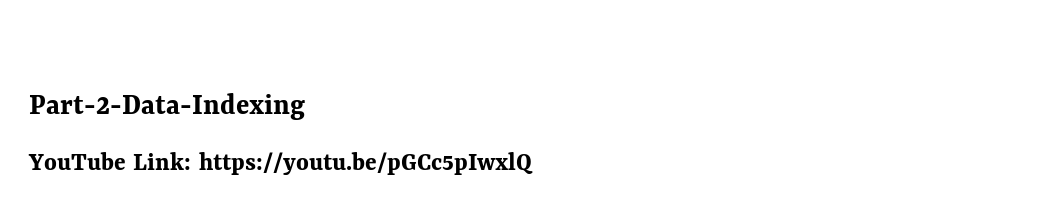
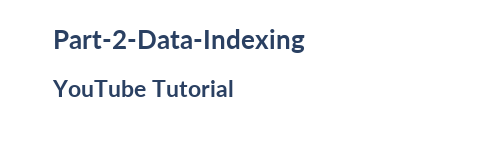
- YouTube Link: https://youtu.be/pGCc5pIwxlQ
+ YouTube Tutorial

